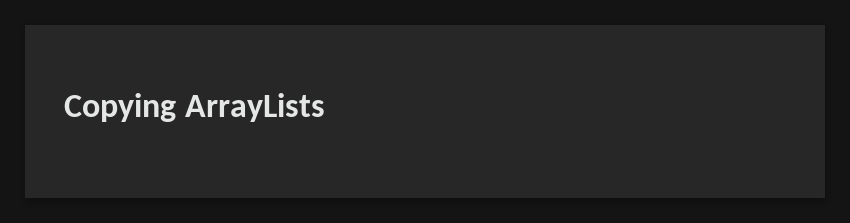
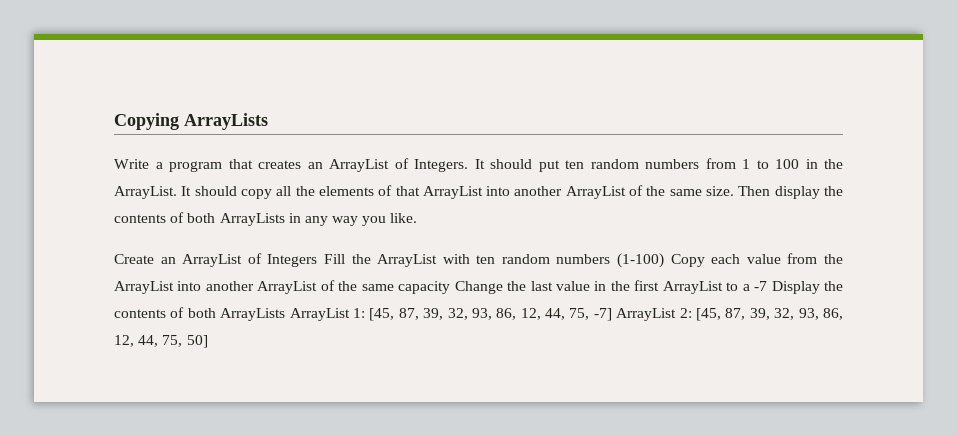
+ Write a program that creates an ArrayList of Integers. It should put ten random numbers from 1 to 100 in the ArrayList. It should copy all the elements of that ArrayList into another ArrayList of the same size. Then display the contents of both ArrayLists in any way you like.
+ Create an ArrayList of Integers Fill the ArrayList with ten random numbers (1-100) Copy each value from the ArrayList into another ArrayList of the same capacity Change the last value in the first ArrayList to a -7 Display the contents of both ArrayLists ArrayList 1: [45, 87, 39, 32, 93, 86, 12, 44, 75, -7] ArrayList 2: [45, 87, 39, 32, 93, 86, 12, 44, 75, 50]

